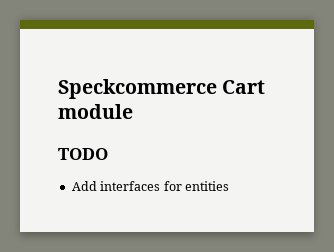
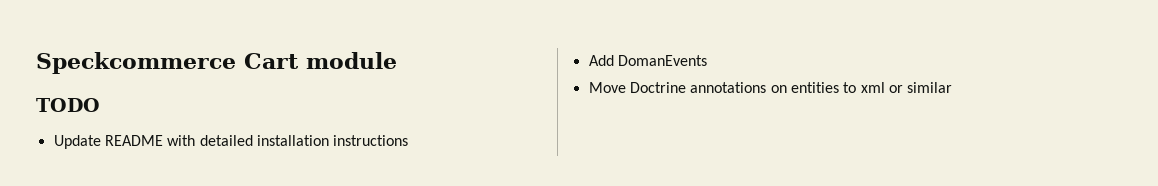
- Add interfaces for entities
+ Update README with detailed installation instructions
+ Add DomanEvents
+ Move Doctrine annotations on entities to xml or similar

